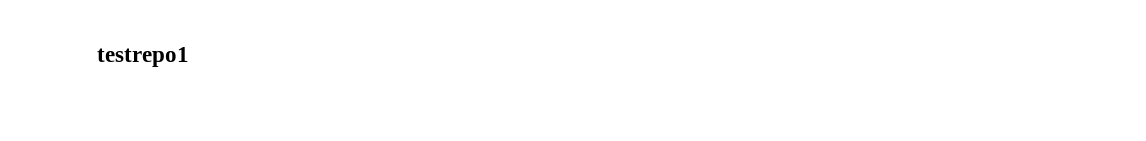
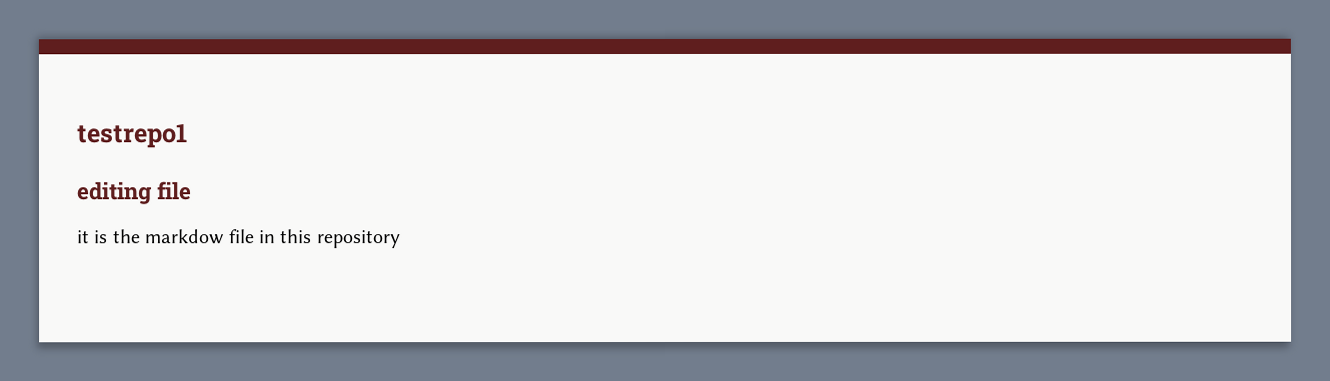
+ editing file
+ it is the markdow file in this repository

